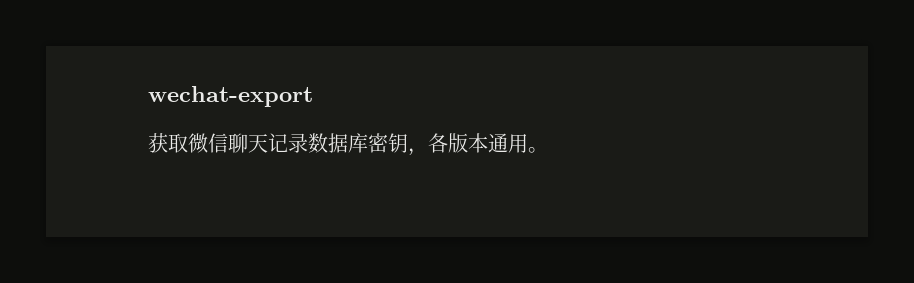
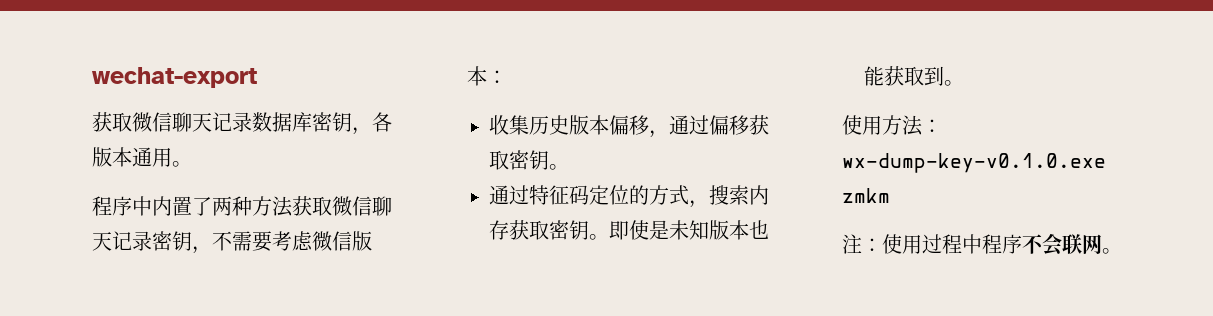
+ 程序中内置了两种方法获取微信聊天记录密钥，不需要考虑微信版本：
+ 收集历史版本偏移，通过偏移获取密钥。
+ 通过特征码定位的方式，搜索内存获取密钥。即使是未知版本也能获取到。
+ 使用方法：wx-dump-key-v0.1.0.exe zmkm
+ 注：使用过程中程序不会联网。

